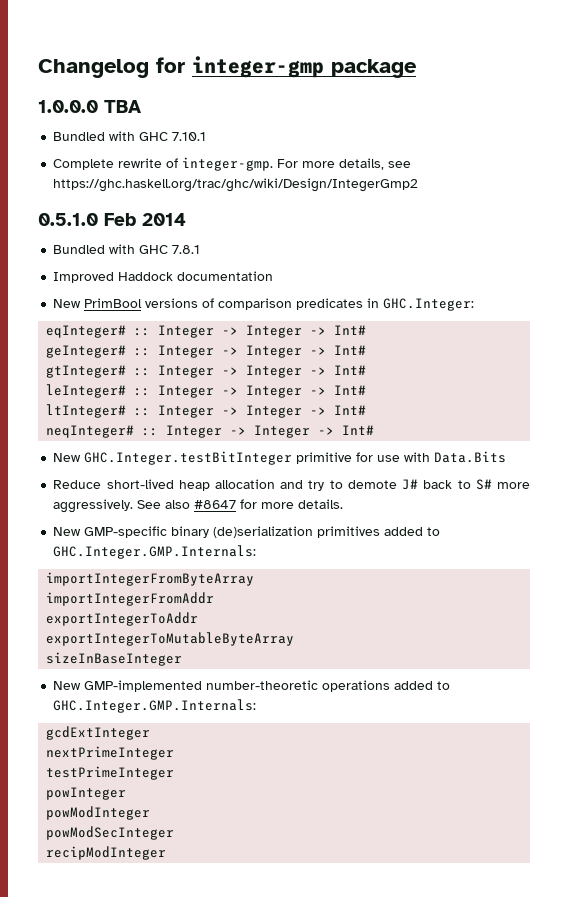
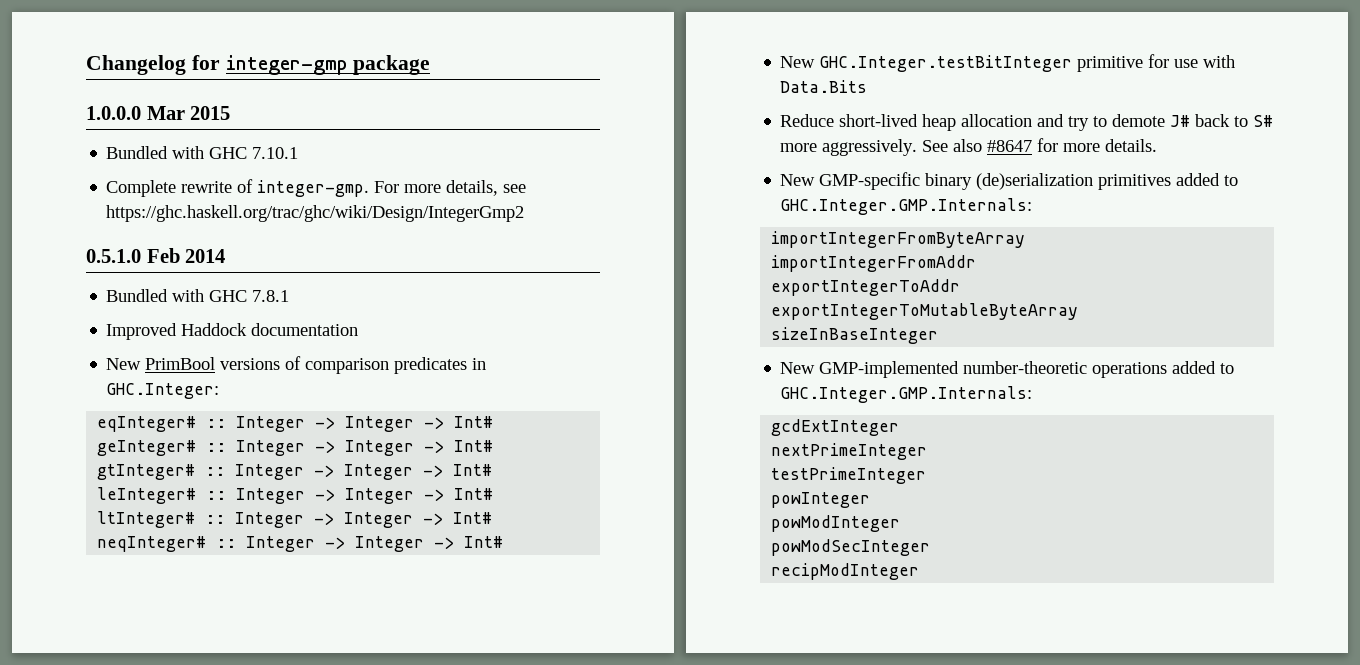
- 1.0.0.0 TBA
+ 1.0.0.0 Mar 2015

